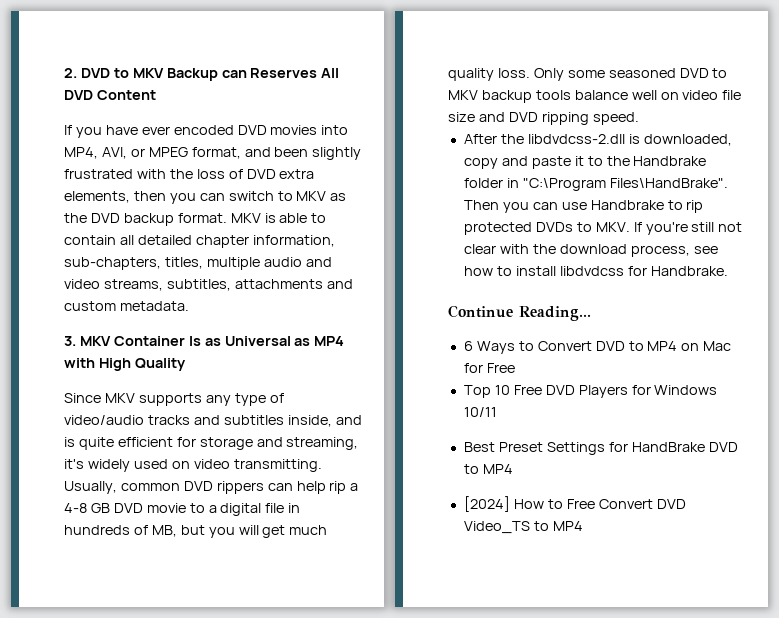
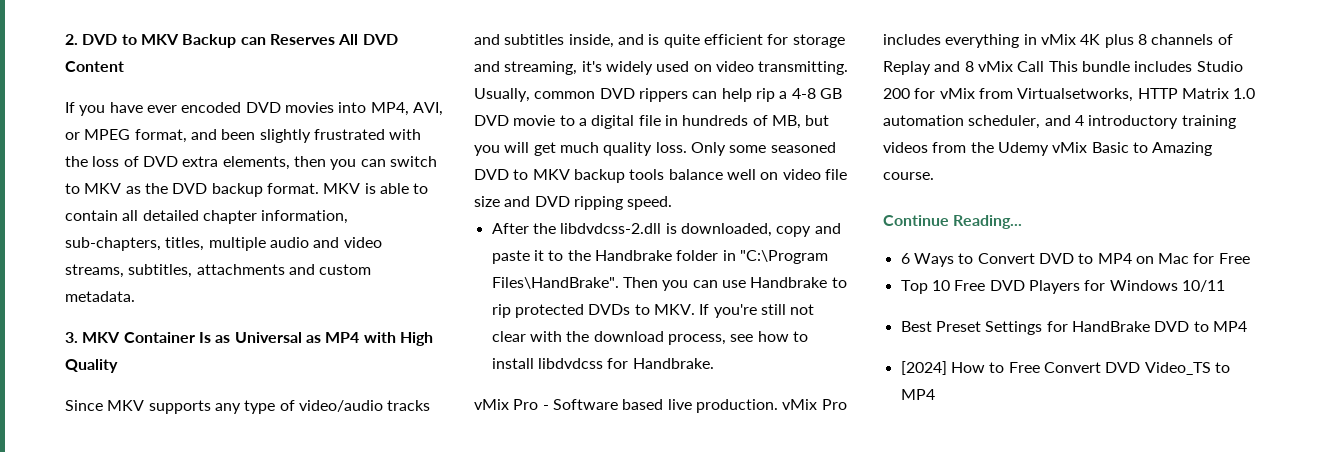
+ vMix Pro - Software based live production. vMix Pro includes everything in vMix 4K plus 8 channels of Replay and 8 vMix Call This bundle includes Studio 200 for vMix from Virtualsetworks, HTTP Matrix 1.0 automation scheduler, and 4 introductory training videos from the Udemy vMix Basic to Amazing course.

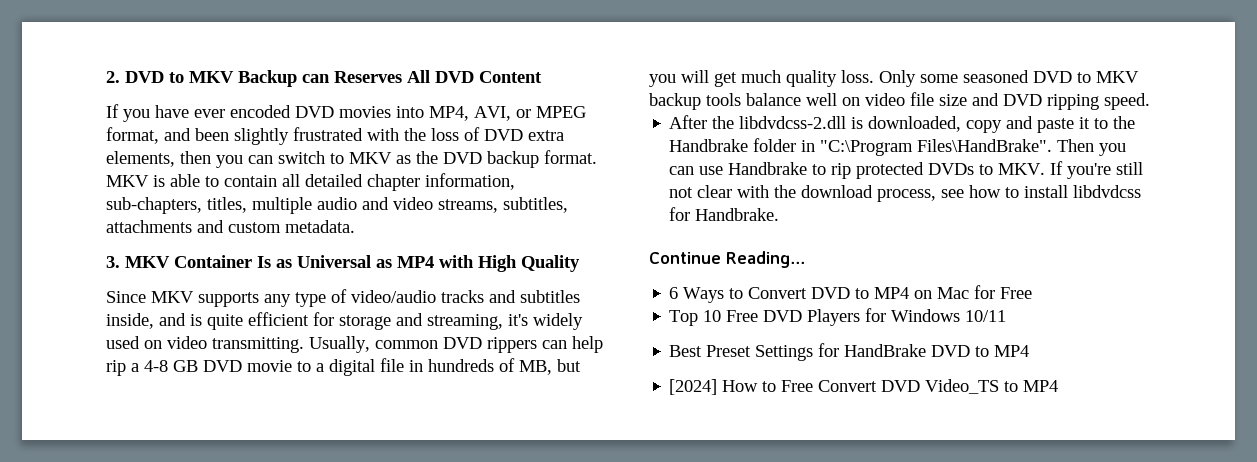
- vMix Pro - Software based live production. vMix Pro includes everything in vMix 4K plus 8 channels of Replay and 8 vMix Call This bundle includes Studio 200 for vMix from Virtualsetworks, HTTP Matrix 1.0 automation scheduler, and 4 introductory training videos from the Udemy vMix Basic to Amazing course.

